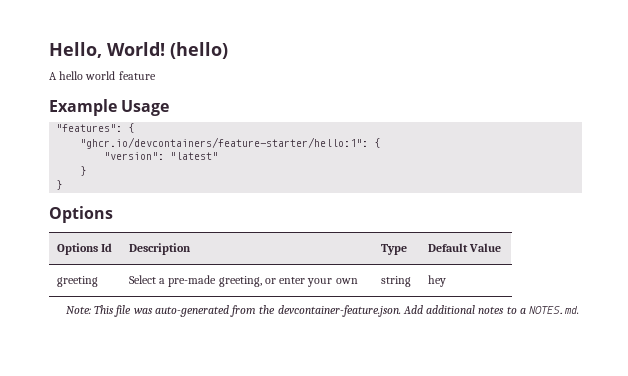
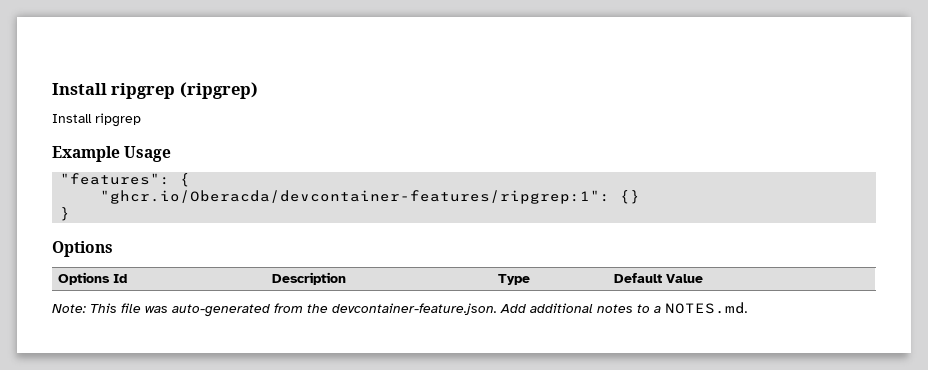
- Hello, World! (hello)
- A hello world feature
+ Install ripgrep (ripgrep)
+ Install ripgrep
- "ghcr.io/devcontainers/feature-starter/hello:1": {
- "version": "latest"
- }
+ "ghcr.io/Oberacda/devcontainer-features/ripgrep:1": {}
- greeting | Select a pre-made greeting, or enter your own | string | hey

